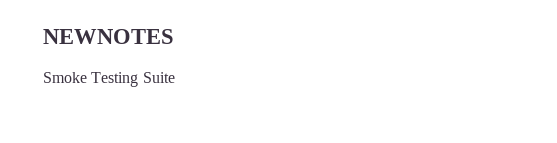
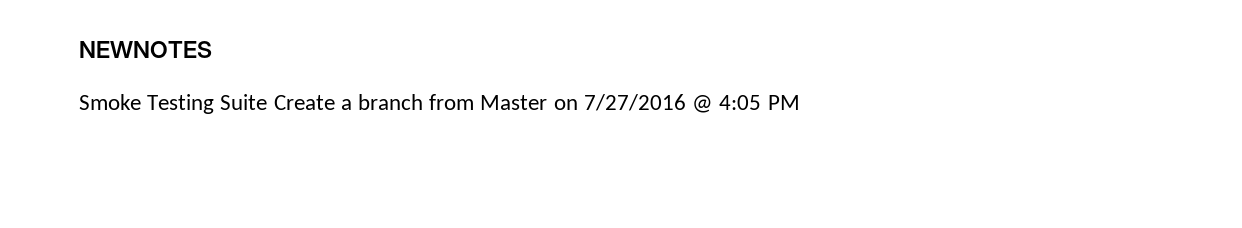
- Smoke Testing Suite
+ Smoke Testing Suite Create a branch from Master on 7/27/2016 @ 4:05 PM

